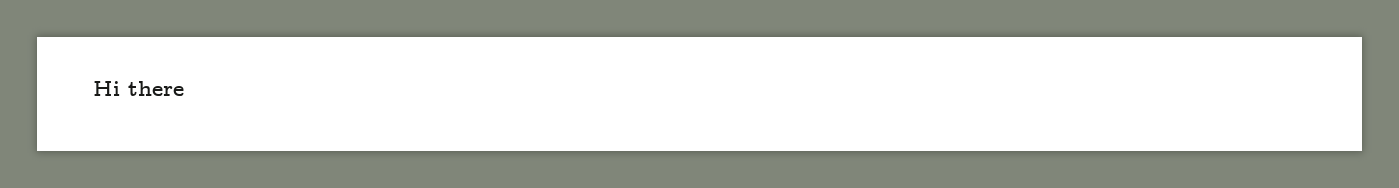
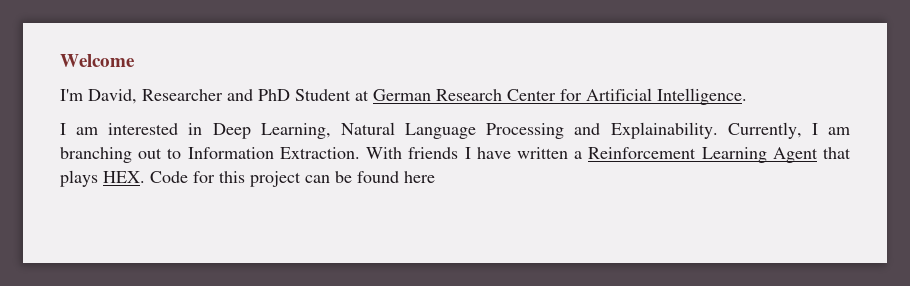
- Hi there
+ Welcome
+ I'm David, Researcher and PhD Student at German Research Center for Artificial Intelligence.
+ I am interested in Deep Learning, Natural Language Processing and Explainability. Currently, I am branching out to Information Extraction. With friends I have written a Reinforcement Learning Agent that plays HEX. Code for this project can be found here

